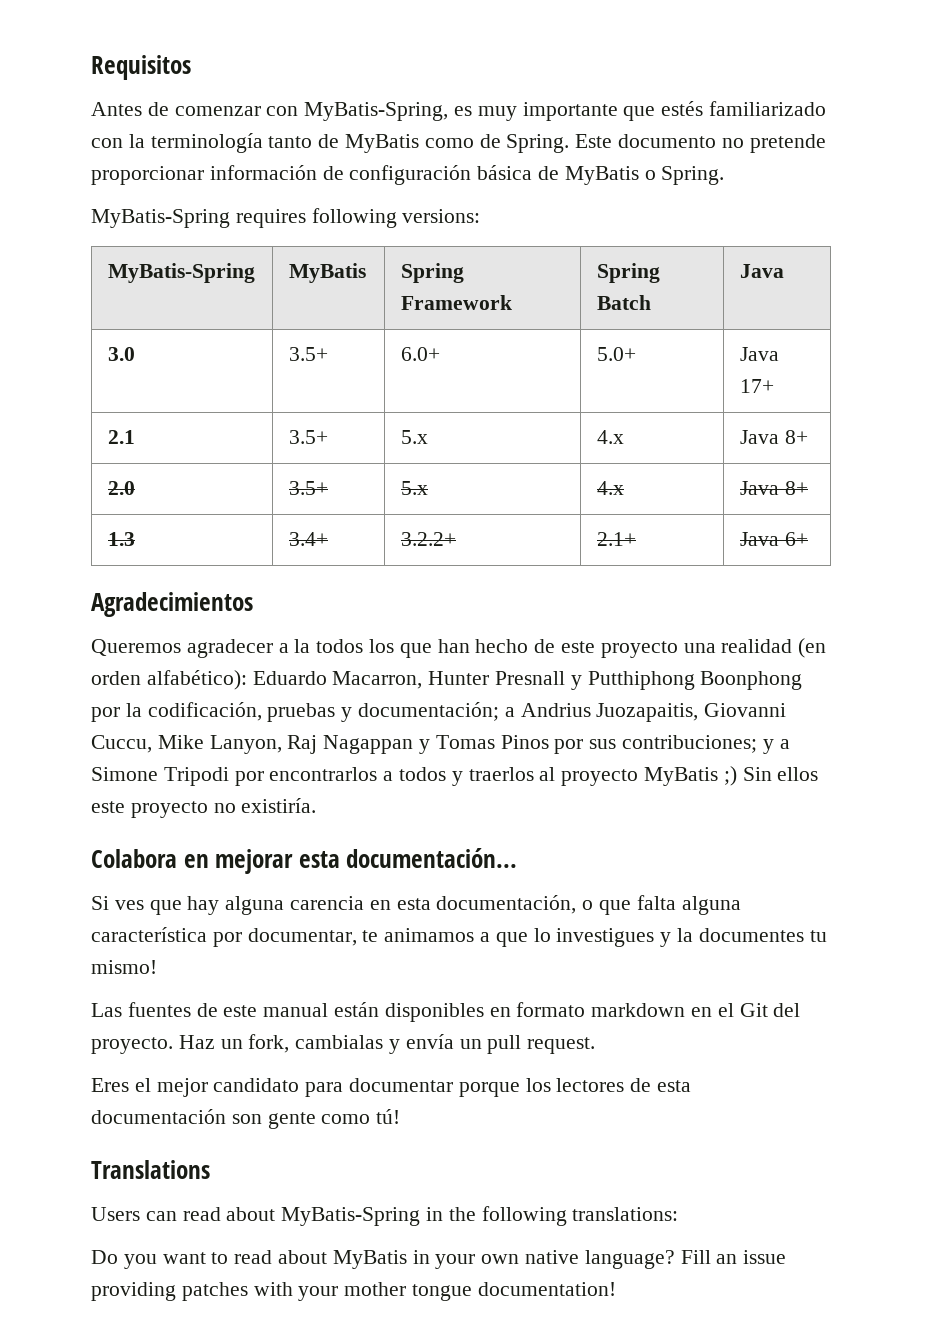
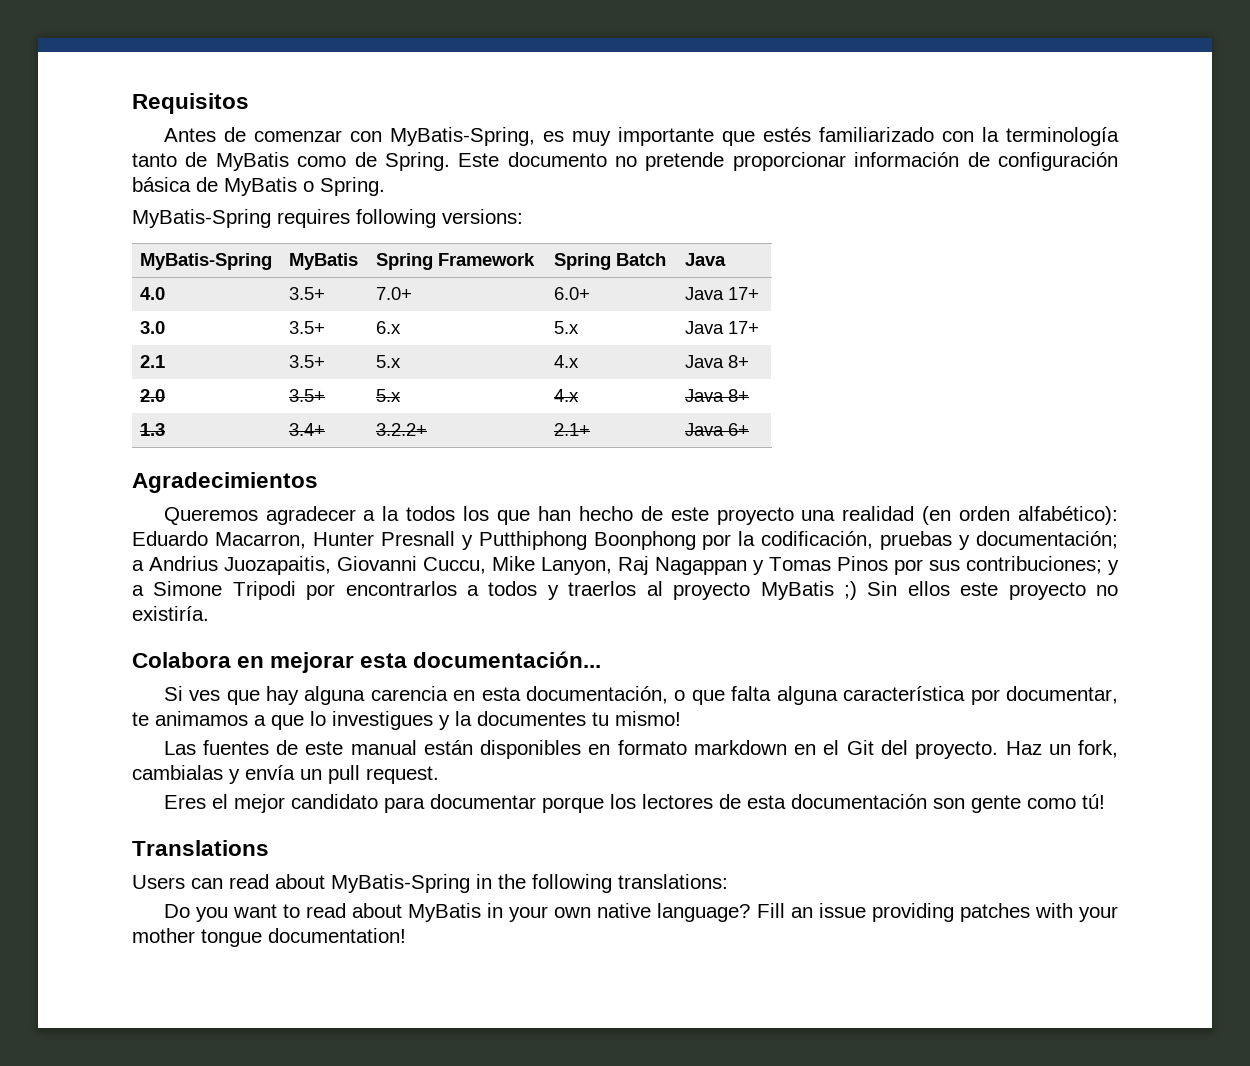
+ 4.0 | 3.5+ | 7.0+ | 6.0+ | Java 17+
- 3.0 | 3.5+ | 6.0+ | 5.0+ | Java 17+
+ 3.0 | 3.5+ | 6.x | 5.x | Java 17+

